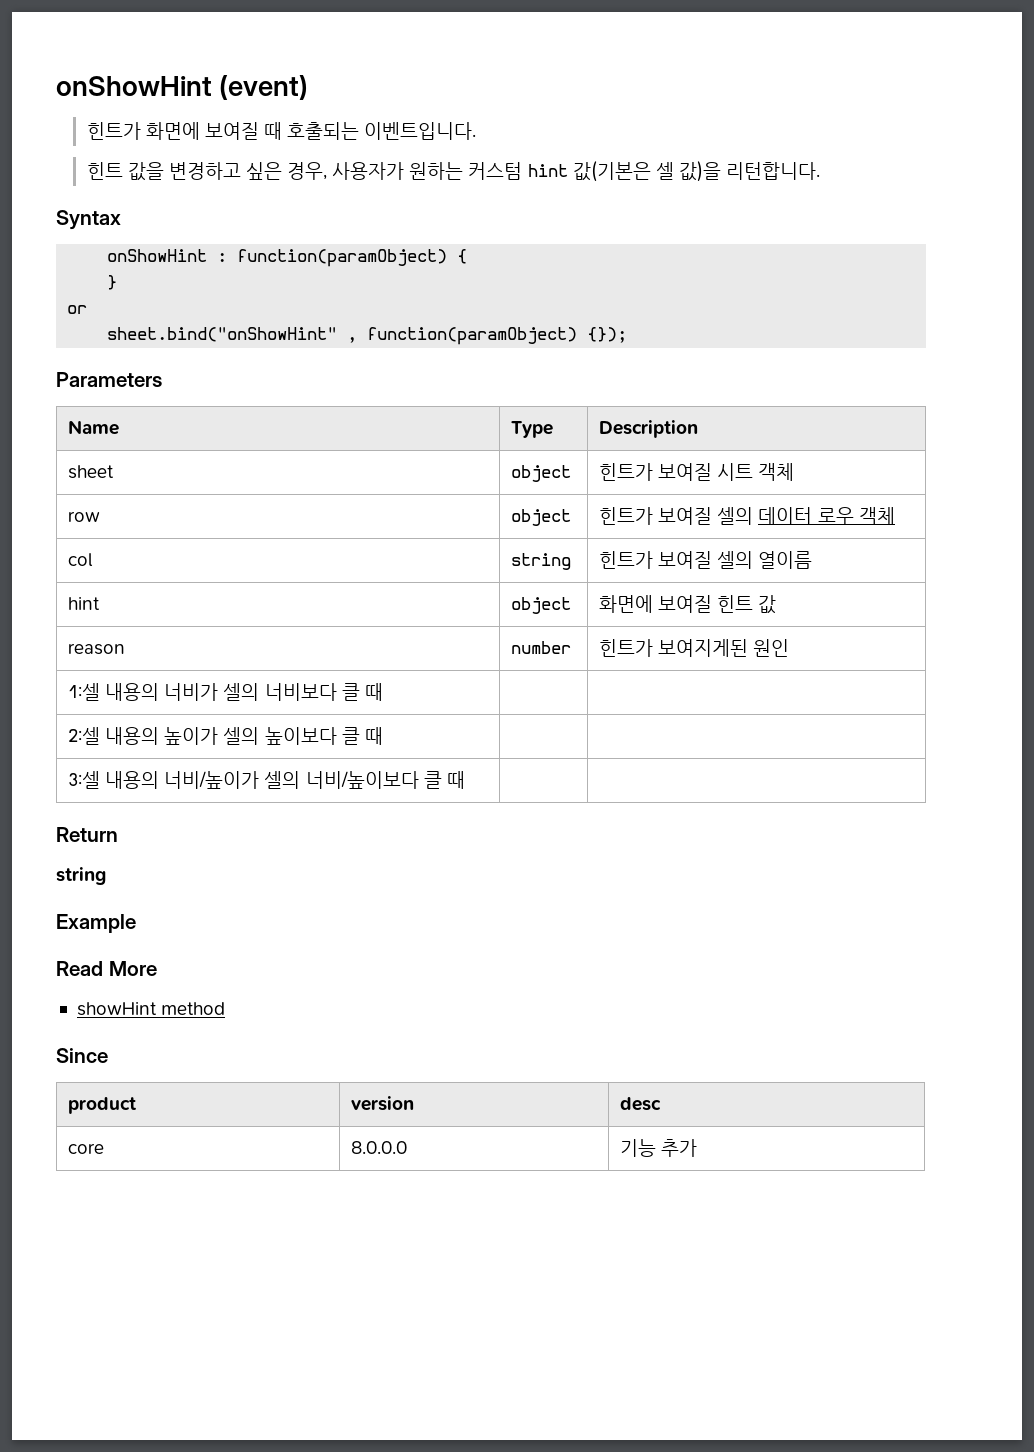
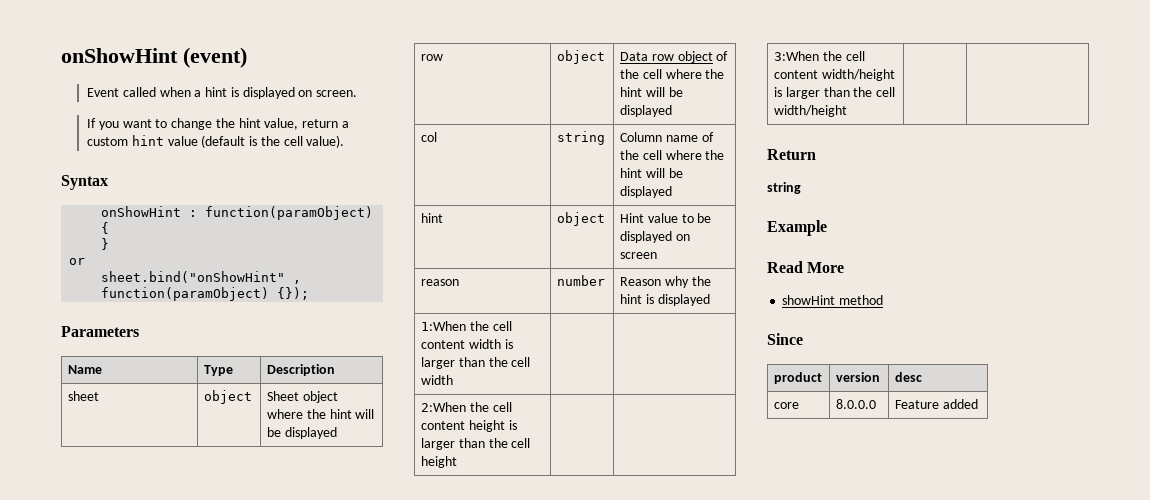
- 힌트가 화면에 보여질 때 호출되는 이벤트입니다.
- 힌트 값을 변경하고 싶은 경우, 사용자가 원하는 커스텀 hint 값(기본은 셀 값)을 리턴합니다.
+ Event called when a hint is displayed on screen.
+ If you want to change the hint value, return a custom hint value (default is the cell value).
- sheet | object | 힌트가 보여질 시트 객체
- row | object | 힌트가 보여질 셀의 데이터 로우 객체
- col | string | 힌트가 보여질 셀의 열이름
- hint | object | 화면에 보여질 힌트 값
- reason | number | 힌트가 보여지게된 원인
- 1:셀 내용의 너비가 셀의 너비보다 클 때 | |
- 2:셀 내용의 높이가 셀의 높이보다 클 때 | |
- 3:셀 내용의 너비/높이가 셀의 너비/높이보다 클 때 | |
+ sheet | object | Sheet object where the hint will be displayed
+ row | object | Data row object of the cell where the hint will be displayed
+ col | string | Column name of the cell where the hint will be displayed
+ hint | object | Hint value to be displayed on screen
+ reason | number | Reason why the hint is displayed
+ 1:When the cell content width is larger than the cell width | |
+ 2:When the cell content height is larger than the cell height | |
+ 3:When the cell content width/height is larger than the cell width/height | |
- core | 8.0.0.0 | 기능 추가
+ core | 8.0.0.0 | Feature added

